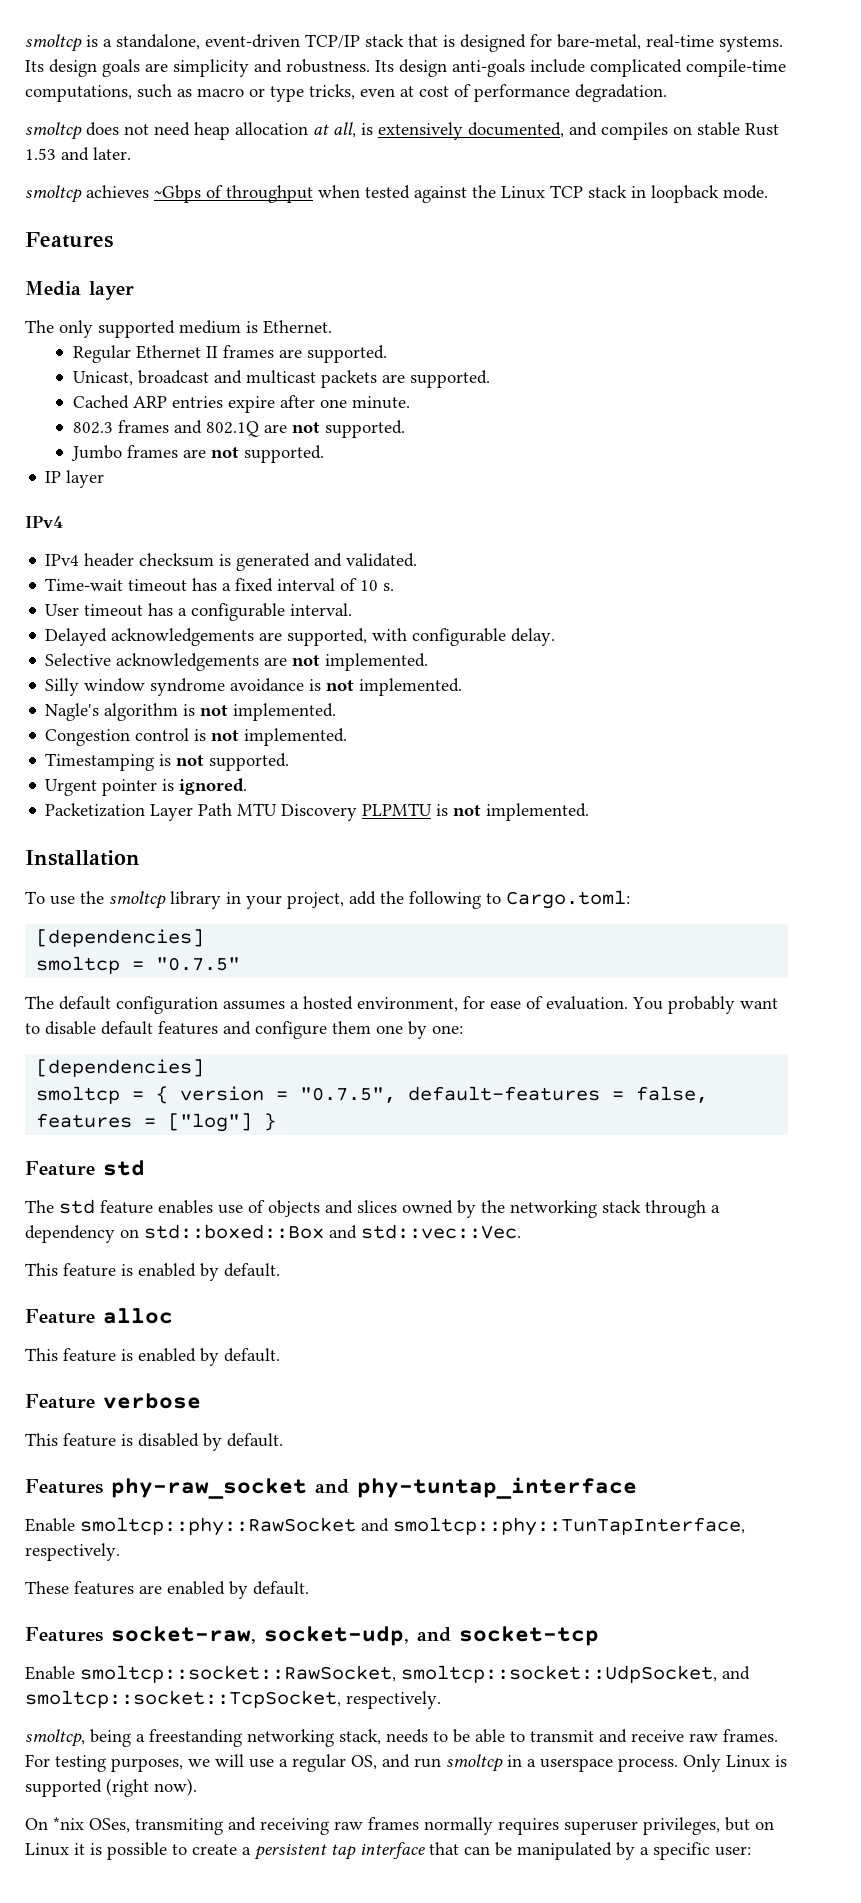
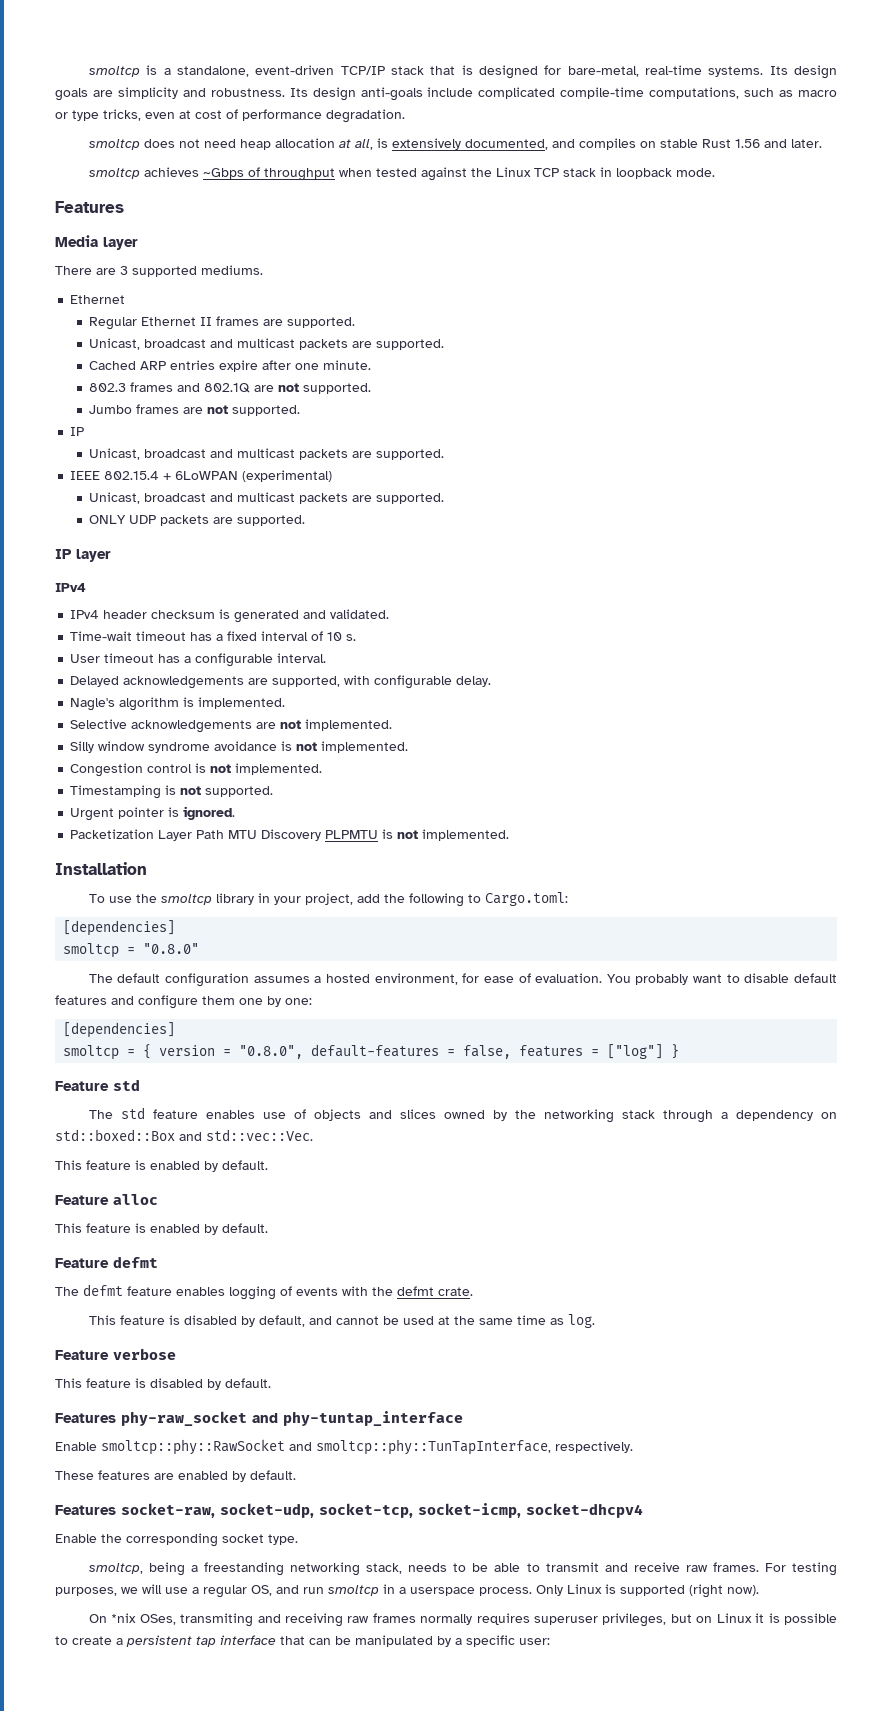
- smoltcp does not need heap allocation at all, is extensively documented, and compiles on stable Rust 1.53 and later.
+ smoltcp does not need heap allocation at all, is extensively documented, and compiles on stable Rust 1.56 and later.
- The only supported medium is Ethernet.
+ There are 3 supported mediums.
+ Ethernet
  Jumbo frames are not supported.
+ IP
+ Unicast, broadcast and multicast packets are supported.
+ IEEE 802.15.4 + 6LoWPAN (experimental)
+ Unicast, broadcast and multicast packets are supported.
+ ONLY UDP packets are supported.
+ Nagle's algorithm is implemented.
- Nagle's algorithm is not implemented.
- smoltcp = "0.7.5"
+ smoltcp = "0.8.0"
- smoltcp = { version = "0.7.5", default-features = false, features = ["log"] }
+ smoltcp = { version = "0.8.0", default-features = false, features = ["log"] }
+ Feature defmt
+ The defmt feature enables logging of events with the defmt crate.
+ This feature is disabled by default, and cannot be used at the same time as log.
- Features socket-raw, socket-udp, and socket-tcp
- Enable smoltcp::socket::RawSocket, smoltcp::socket::UdpSocket, and smoltcp::socket::TcpSocket, respectively.
+ Features socket-raw, socket-udp, socket-tcp, socket-icmp, socket-dhcpv4
+ Enable the corresponding socket type.

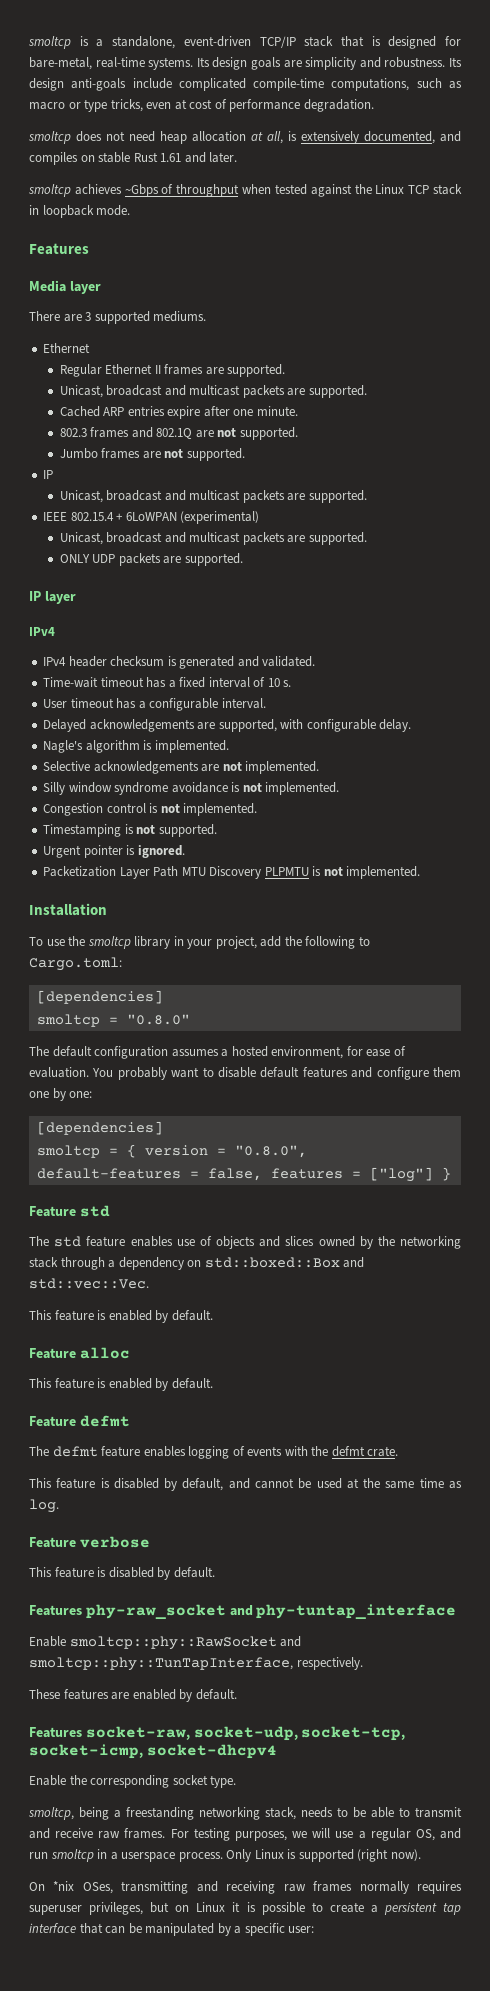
- smoltcp does not need heap allocation at all, is extensively documented, and compiles on stable Rust 1.56 and later.
+ smoltcp does not need heap allocation at all, is extensively documented, and compiles on stable Rust 1.61 and later.
- On *nix OSes, transmiting and receiving raw frames normally requires superuser privileges, but on Linux it is possible to create a persistent tap interface that can be manipulated by a specific user:
+ On *nix OSes, transmitting and receiving raw frames normally requires superuser privileges, but on Linux it is possible to create a persistent tap interface that can be manipulated by a specific user:

